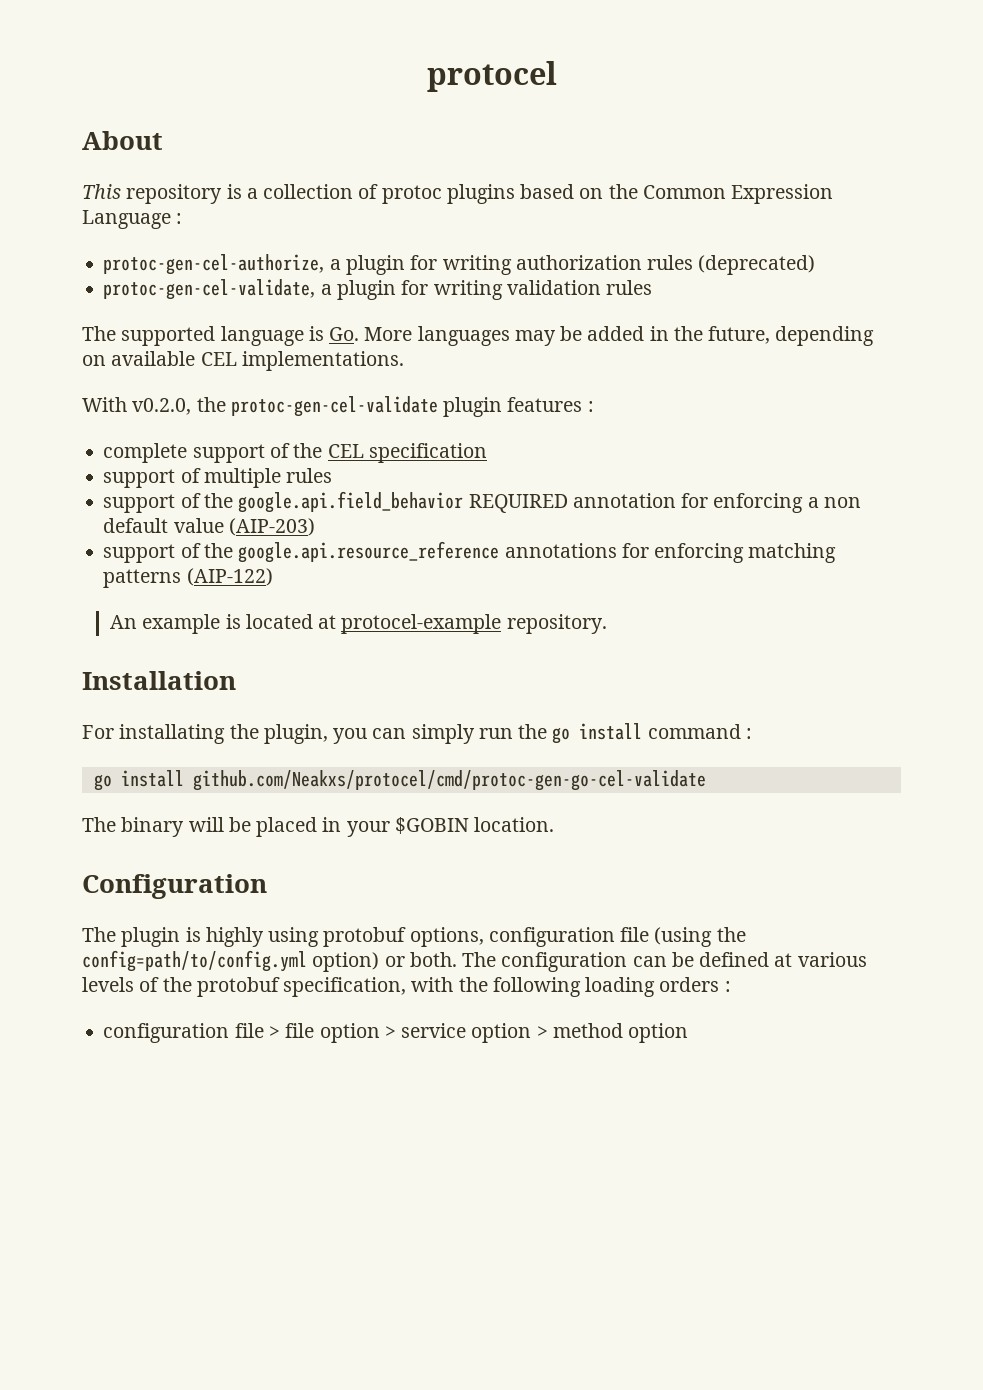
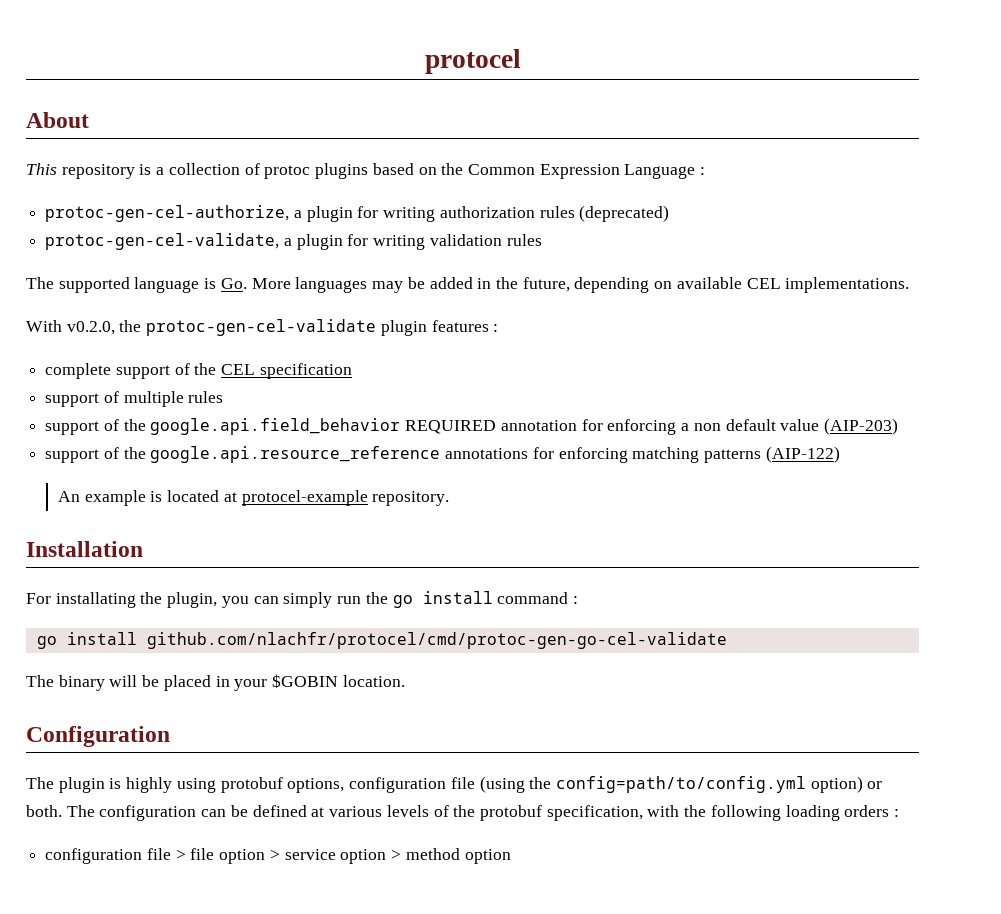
- go install github.com/Neakxs/protocel/cmd/protoc-gen-go-cel-validate
+ go install github.com/nlachfr/protocel/cmd/protoc-gen-go-cel-validate

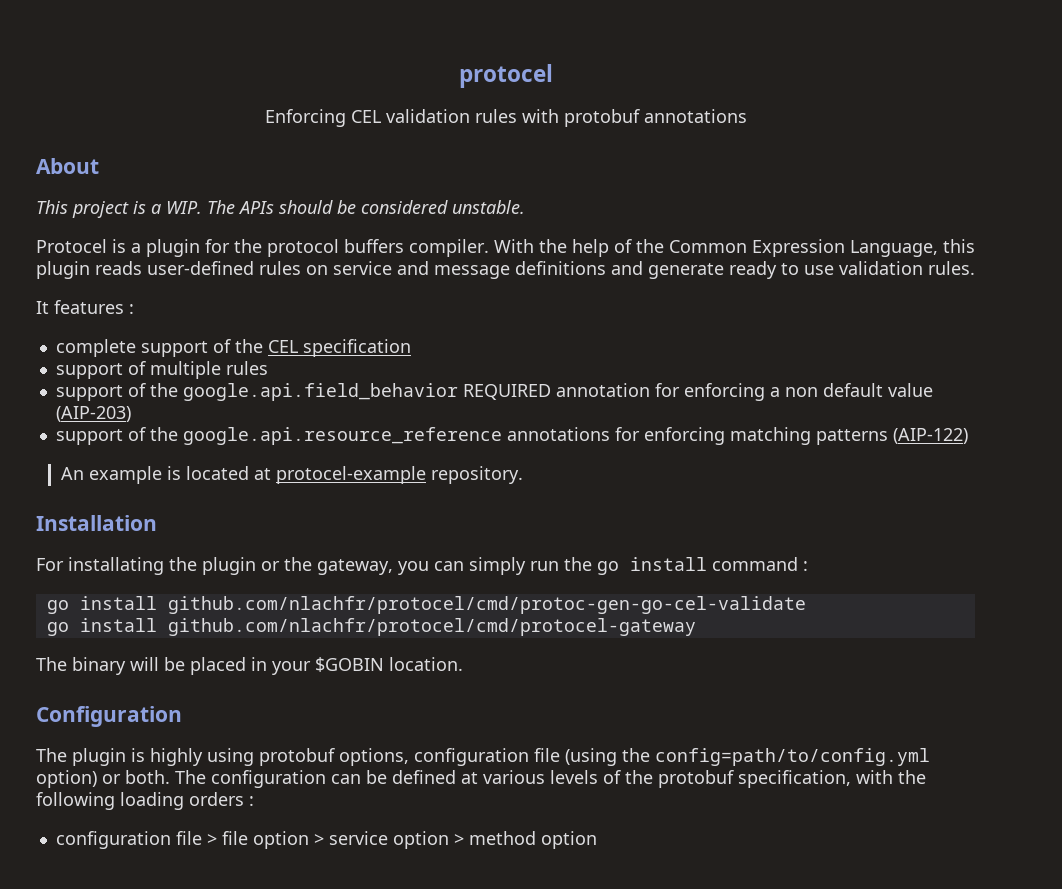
+ Enforcing CEL validation rules with protobuf annotations
- This repository is a collection of protoc plugins based on the Common Expression Language :
- protoc-gen-cel-authorize, a plugin for writing authorization rules (deprecated)
- protoc-gen-cel-validate, a plugin for writing validation rules
- The supported language is Go. More languages may be added in the future, depending on available CEL implementations.
- With v0.2.0, the protoc-gen-cel-validate plugin features :
+ This project is a WIP. The APIs should be considered unstable.
+ Protocel is a plugin for the protocol buffers compiler. With the help of the Common Expression Language, this plugin reads user-defined rules on service and message definitions and generate ready to use validation rules.
+ It features :
- For installating the plugin, you can simply run the go install command :
+ For installating the plugin or the gateway, you can simply run the go install command :
+ go install github.com/nlachfr/protocel/cmd/protocel-gateway

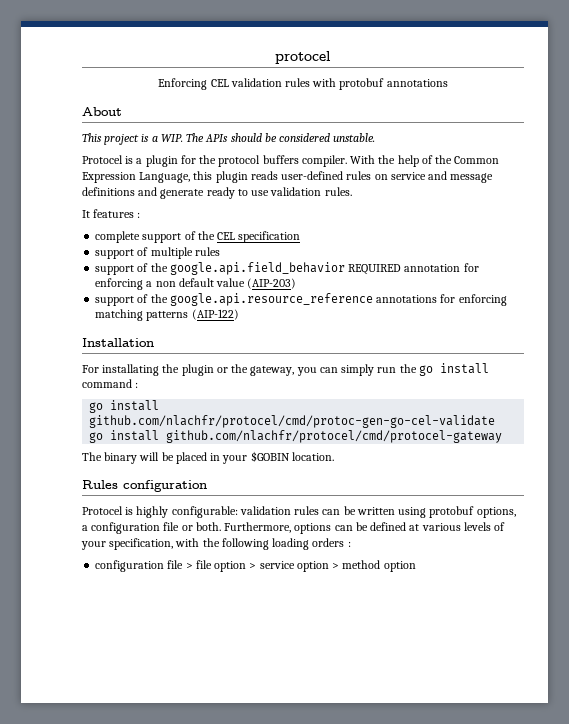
- An example is located at protocel-example repository.
- Configuration
- The plugin is highly using protobuf options, configuration file (using the config=path/to/config.yml option) or both. The configuration can be defined at various levels of the protobuf specification, with the following loading orders :
+ Rules configuration
+ Protocel is highly configurable: validation rules can be written using protobuf options, a configuration file or both. Furthermore, options can be defined at various levels of your specification, with the following loading orders :

